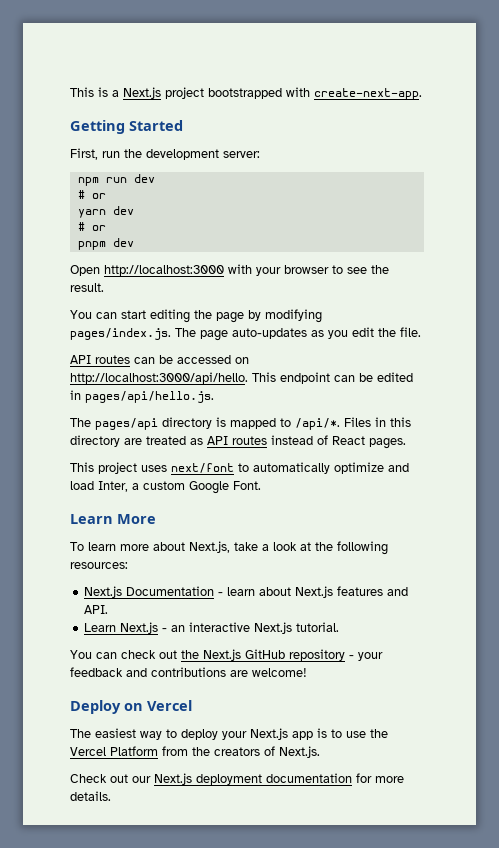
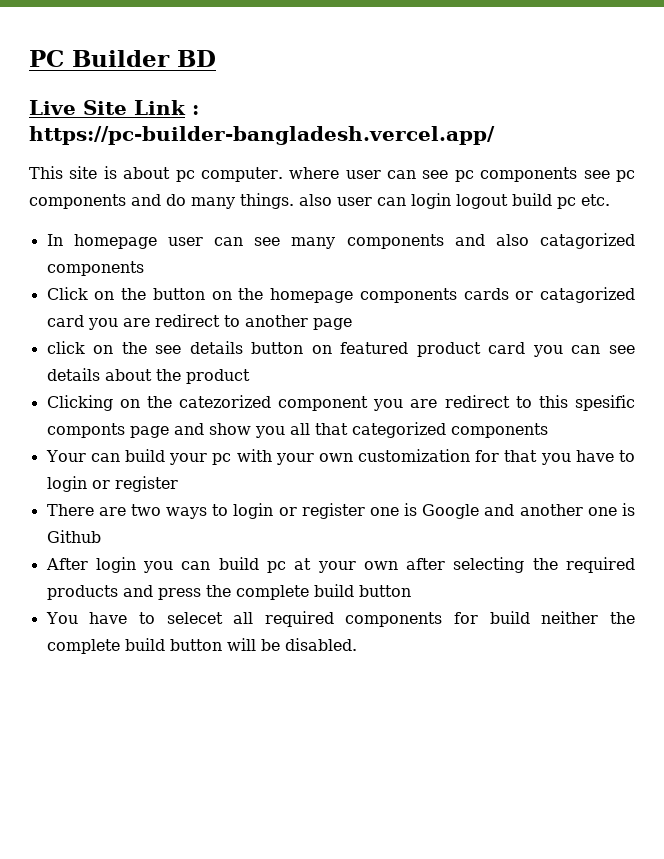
- This is a Next.js project bootstrapped with create-next-app.
- Getting Started
- First, run the development server:
- npm run dev
- # or
- yarn dev
- # or
- pnpm dev
- Open http://localhost:3000 with your browser to see the result.
- You can start editing the page by modifying pages/index.js. The page auto-updates as you edit the file.
- API routes can be accessed on http://localhost:3000/api/hello. This endpoint can be edited in pages/api/hello.js.
- The pages/api directory is mapped to /api/*. Files in this directory are treated as API routes instead of React pages.
- This project uses next/font to automatically optimize and load Inter, a custom Google Font.
- Learn More
- To learn more about Next.js, take a look at the following resources:
- Next.js Documentation - learn about Next.js features and API.
- Learn Next.js - an interactive Next.js tutorial.
- You can check out the Next.js GitHub repository - your feedback and contributions are welcome!
- Deploy on Vercel
- The easiest way to deploy your Next.js app is to use the Vercel Platform from the creators of Next.js.
- Check out our Next.js deployment documentation for more details.
+ PC Builder BD
+ Live Site Link : https://pc-builder-bangladesh.vercel.app/
+ This site is about pc computer. where user can see pc components see pc components and do many things. also user can login logout build pc etc.
+ In homepage user can see many components and also catagorized components
+ Click on the button on the homepage components cards or catagorized card you are redirect to another page
+ click on the see details button on featured product card you can see details about the product
+ Clicking on the catezorized component you are redirect to this spesific componts page and show you all that categorized components
+ Your can build your pc with your own customization for that you have to login or register
+ There are two ways to login or register one is Google and another one is Github
+ After login you can build pc at your own after selecting the required products and press the complete build button
+ You have to selecet all required components for build neither the complete build button will be disabled.

